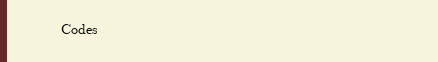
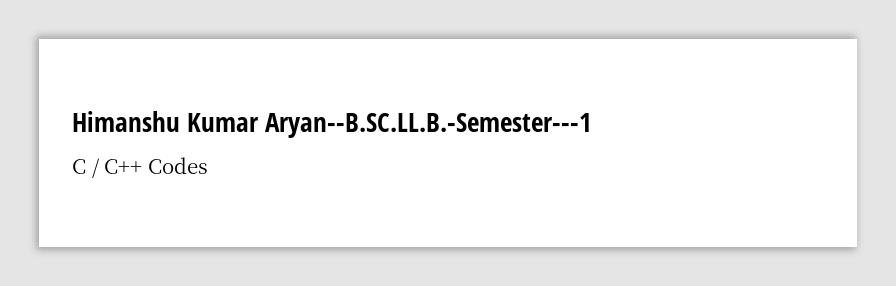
- Codes
+ Himanshu Kumar Aryan--B.SC.LL.B.-Semester---1
+ C / C++ Codes

